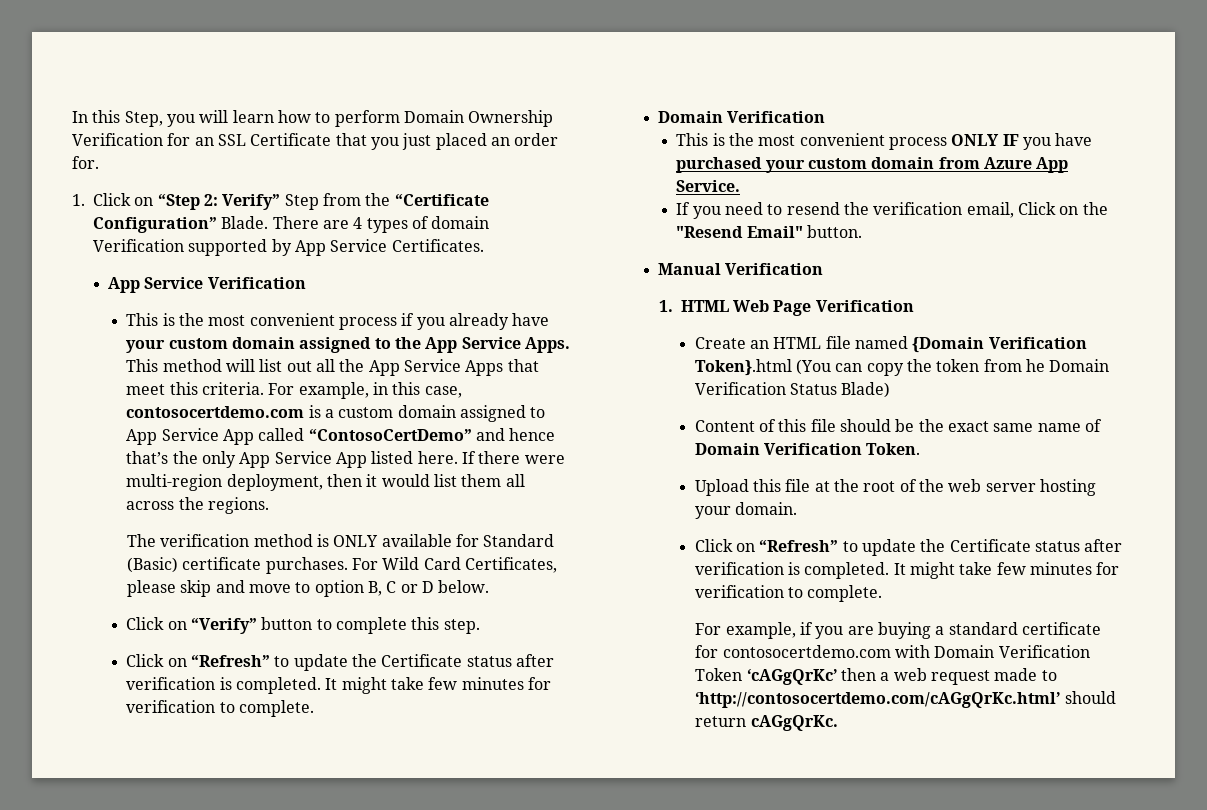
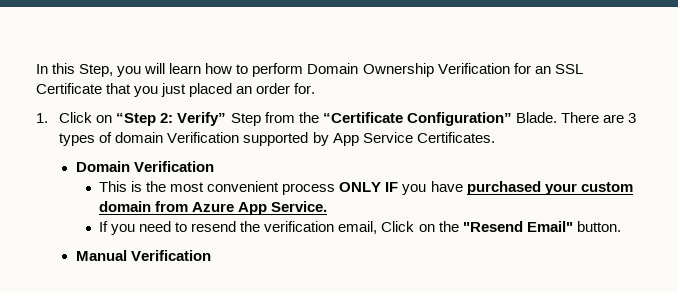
- There are 4 types of domain Verification supported by App Service Certificates.
+ There are 3 types of domain Verification supported by App Service Certificates.
- App Service Verification
- This is the most convenient process if you already have your custom domain assigned to the App Service Apps. This method will list out all the App Service Apps that meet this criteria. For example, in this case, contosocertdemo.com is a custom domain assigned to App Service App called “ContosoCertDemo” and hence that’s the only App Service App listed here. If there were multi-region deployment, then it would list them all across the regions.
- The verification method is ONLY available for Standard (Basic) certificate purchases. For Wild Card Certificates, please skip and move to option B, C or D below.
- Click on “Verify” button to complete this step.
- Click on “Refresh” to update the Certificate status after verification is completed. It might take few minutes for verification to complete.
- 1. HTML Web Page Verification
- Create an HTML file named {Domain Verification Token}.html (You can copy the token from he Domain Verification Status Blade)
- Content of this file should be the exact same name of Domain Verification Token.
- Upload this file at the root of the web server hosting your domain.
- Click on “Refresh” to update the Certificate status after verification is completed. It might take few minutes for verification to complete.
- For example, if you are buying a standard certificate for contosocertdemo.com with Domain Verification Token ‘cAGgQrKc’ then a web request made to ‘http://contosocertdemo.com/cAGgQrKc.html’ should return cAGgQrKc.

